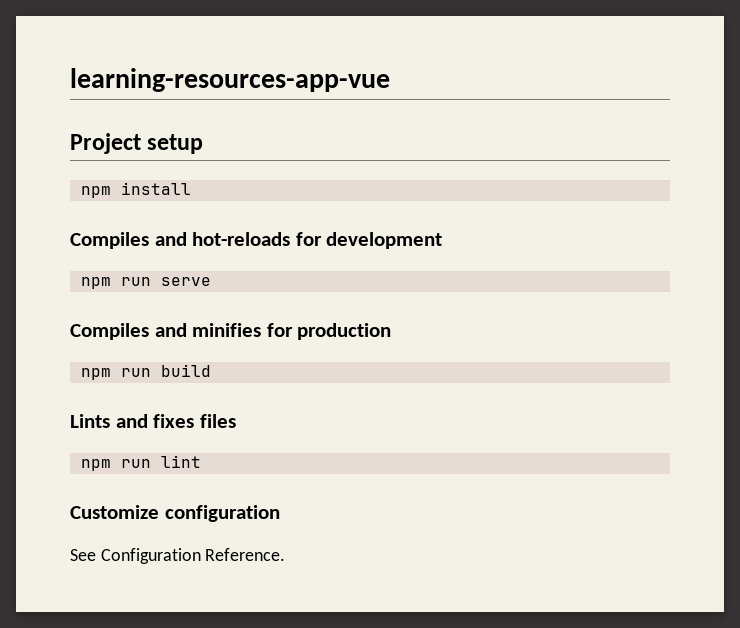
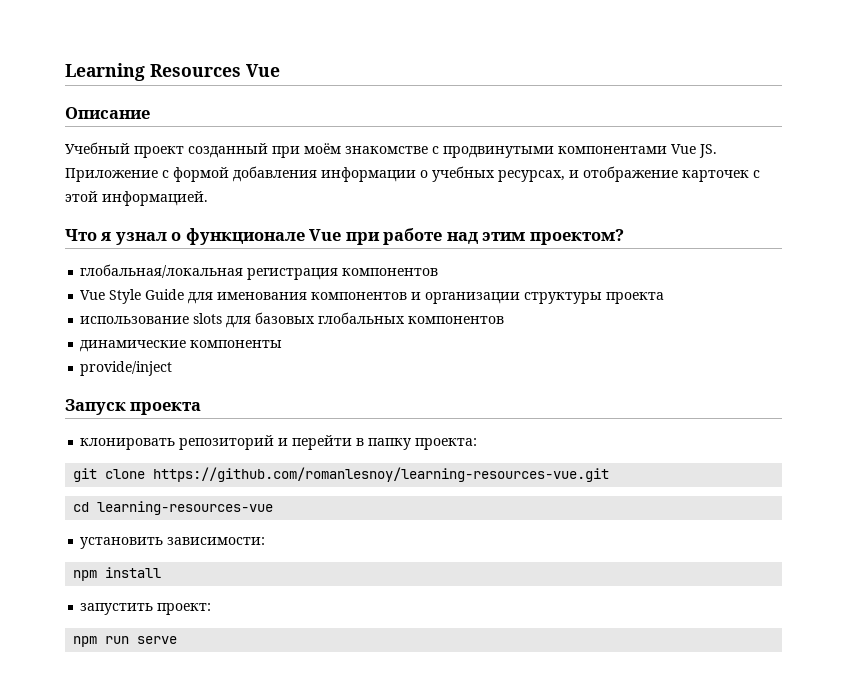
- learning-resources-app-vue
- Project setup
+ Learning Resources Vue
+ Описание
+ Учебный проект созданный при моём знакомстве с продвинутыми компонентами Vue JS. Приложение с формой добавления информации о учебных ресурсах, и отображение карточек с этой информацией.
+ Что я узнал о функционале Vue при работе над этим проектом?
+ глобальная/локальная регистрация компонентов
+ Vue Style Guide для именования компонентов и организации структуры проекта
+ использование slots для базовых глобальных компонентов
+ динамические компоненты
+ provide/inject
+ Запуск проекта
+ клонировать репозиторий и перейти в папку проекта:
+ git clone https://github.com/romanlesnoy/learning-resources-vue.git
+ cd learning-resources-vue
+ установить зависимости:
  npm install
- Compiles and hot-reloads for development
+ запустить проект:
  npm run serve
- Compiles and minifies for production
- npm run build
- Lints and fixes files
- npm run lint
- Customize configuration
- See Configuration Reference.

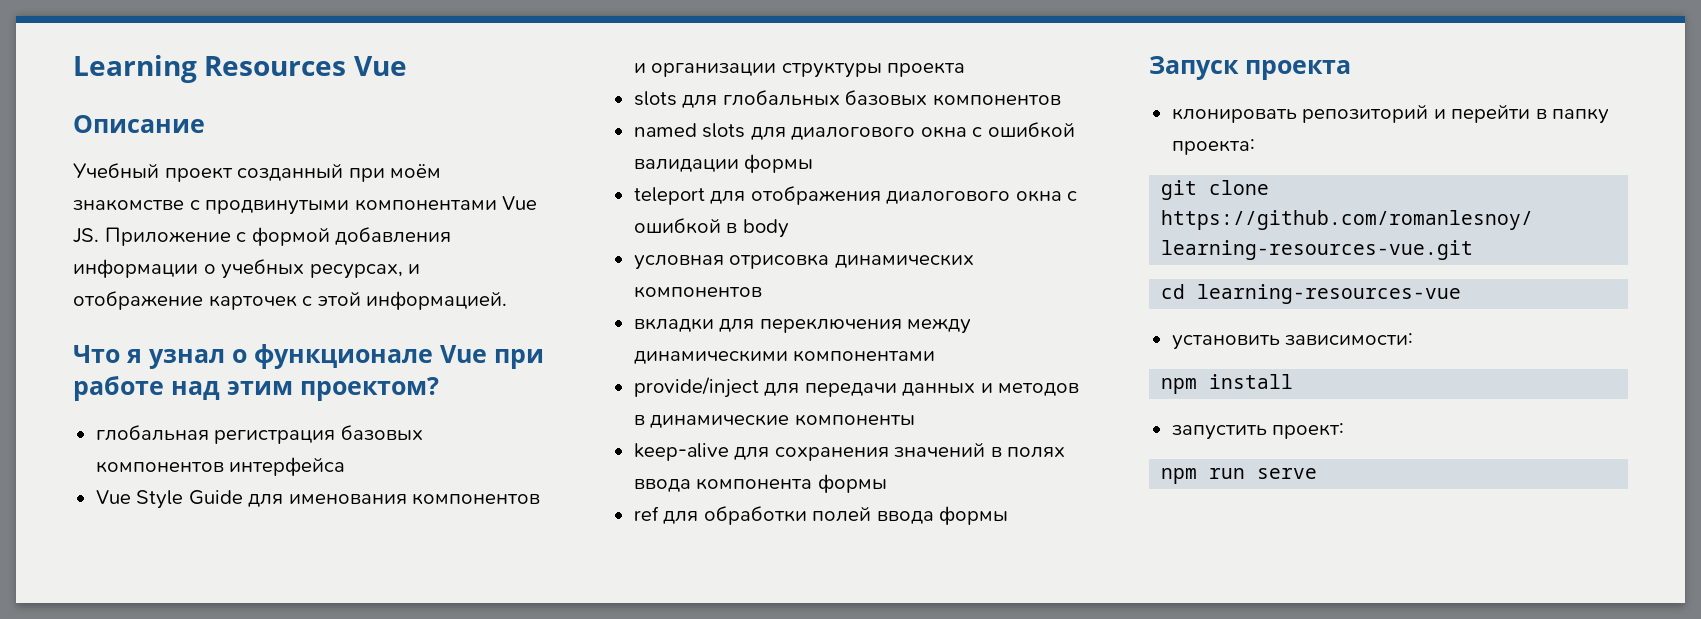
- глобальная/локальная регистрация компонентов
+ глобальная регистрация базовых компонентов интерфейса
- использование slots для базовых глобальных компонентов
- динамические компоненты
- provide/inject
+ slots для глобальных базовых компонентов
+ named slots для диалогового окна с ошибкой валидации формы
+ teleport для отображения диалогового окна с ошибкой в body
+ условная отрисовка динамических компонентов
+ вкладки для переключения между динамическими компонентами
+ provide/inject для передачи данных и методов в динамические компоненты
+ keep-alive для сохранения значений в полях ввода компонента формы
+ ref для обработки полей ввода формы

